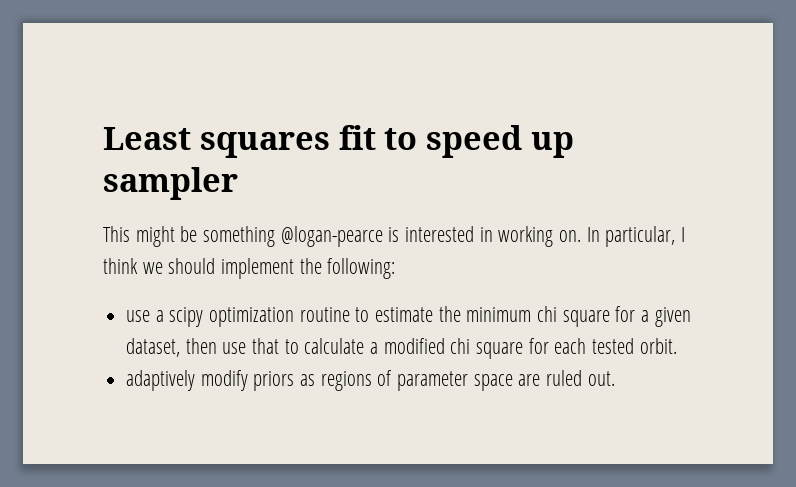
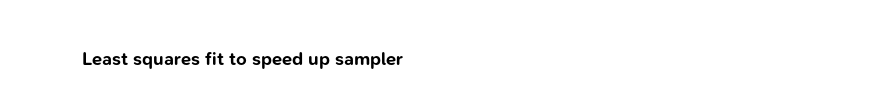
- This might be something @logan-pearce is interested in working on. In particular, I think we should implement the following:
- use a scipy optimization routine to estimate the minimum chi square for a given dataset, then use that to calculate a modified chi square for each tested orbit.
- adaptively modify priors as regions of parameter space are ruled out.

